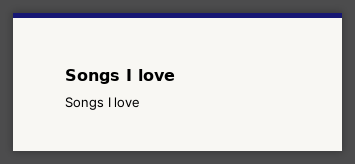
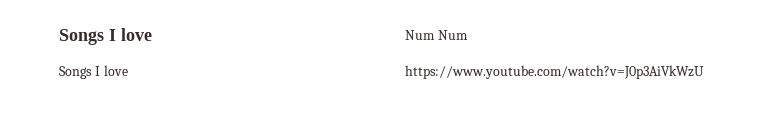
+ Num Num
+ https://www.youtube.com/watch?v=J0p3AiVkWzU

